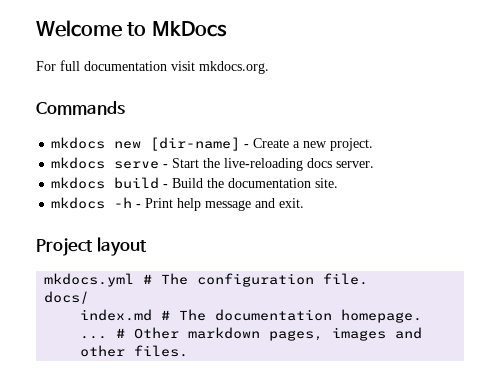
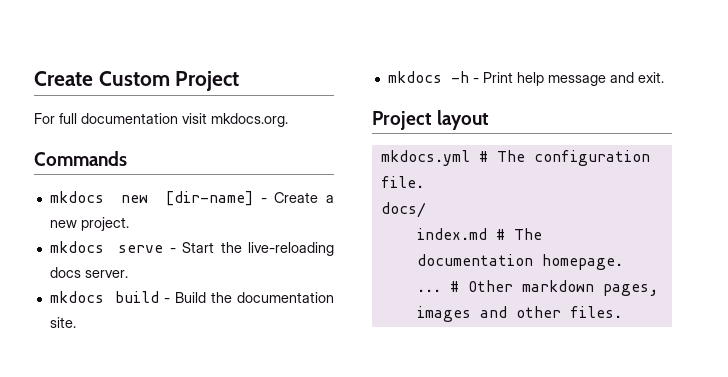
- Welcome to MkDocs
+ Create Custom Project

